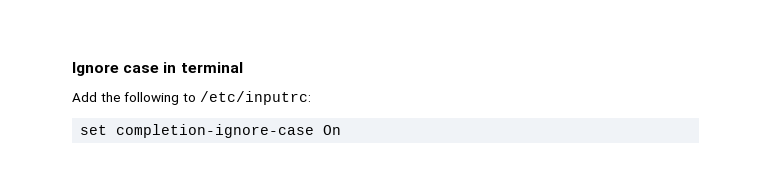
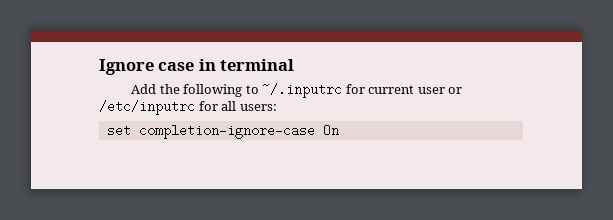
- Add the following to /etc/inputrc:
+ Add the following to ~/.inputrc for current user or /etc/inputrc for all users:

